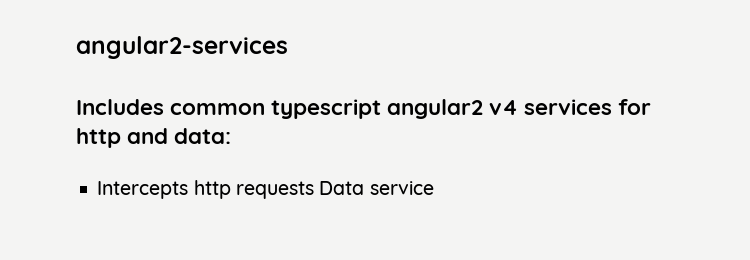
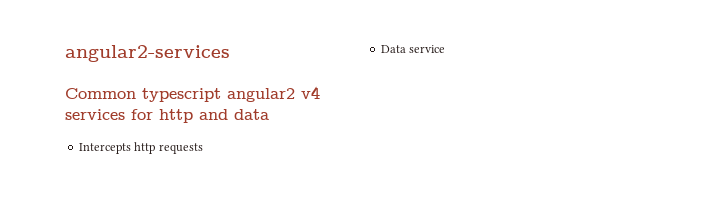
- Includes common typescript angular2 v4 services for http and data:
+ Common typescript angular2 v4 services for http and data
- Intercepts http requests Data service
+ Intercepts http requests
+ Data service

